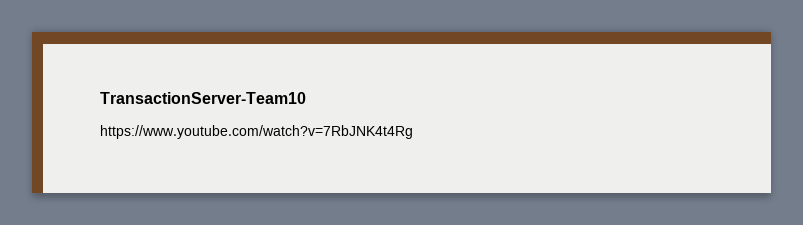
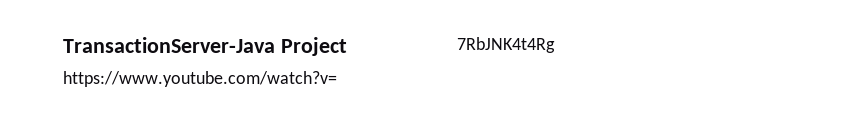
- TransactionServer-Team10
+ TransactionServer-Java Project

